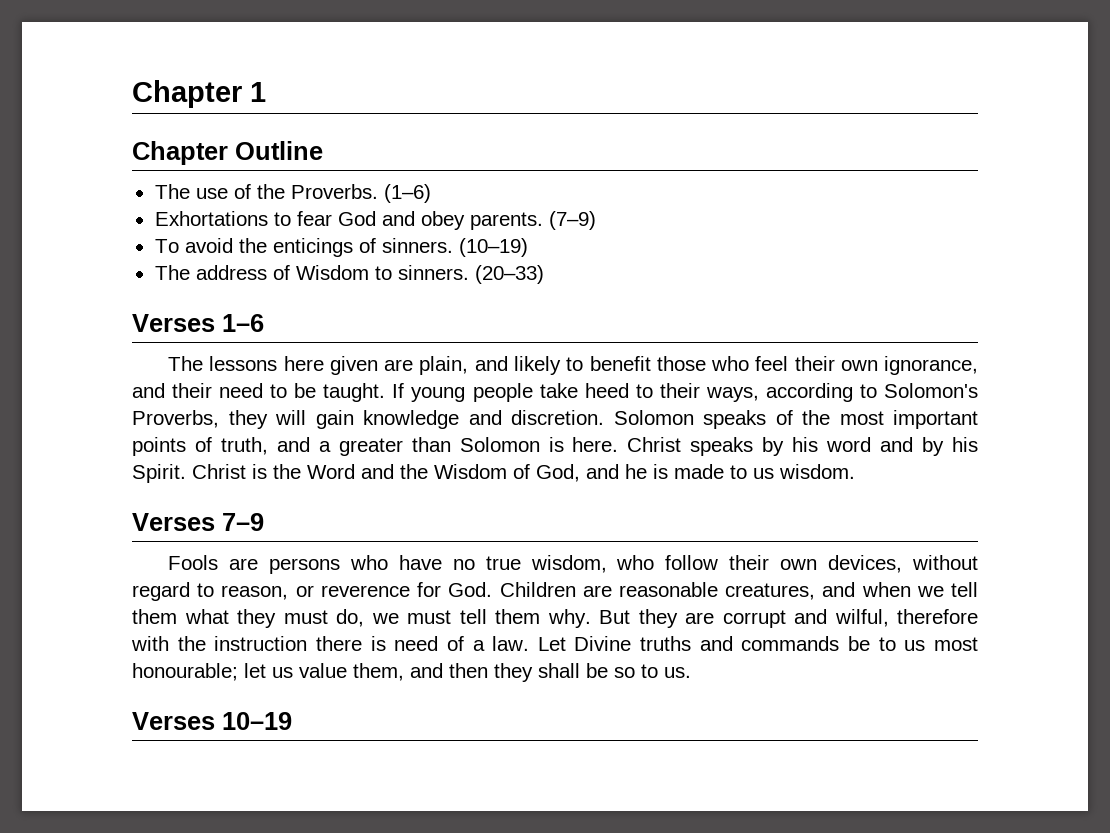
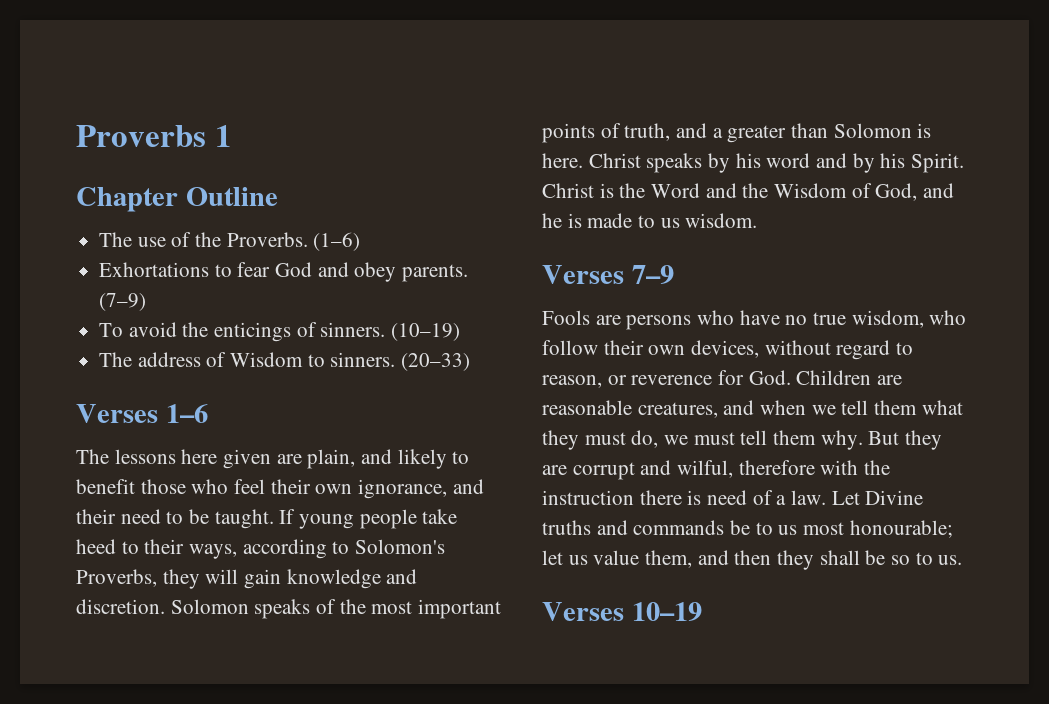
- Chapter 1
+ Proverbs 1

